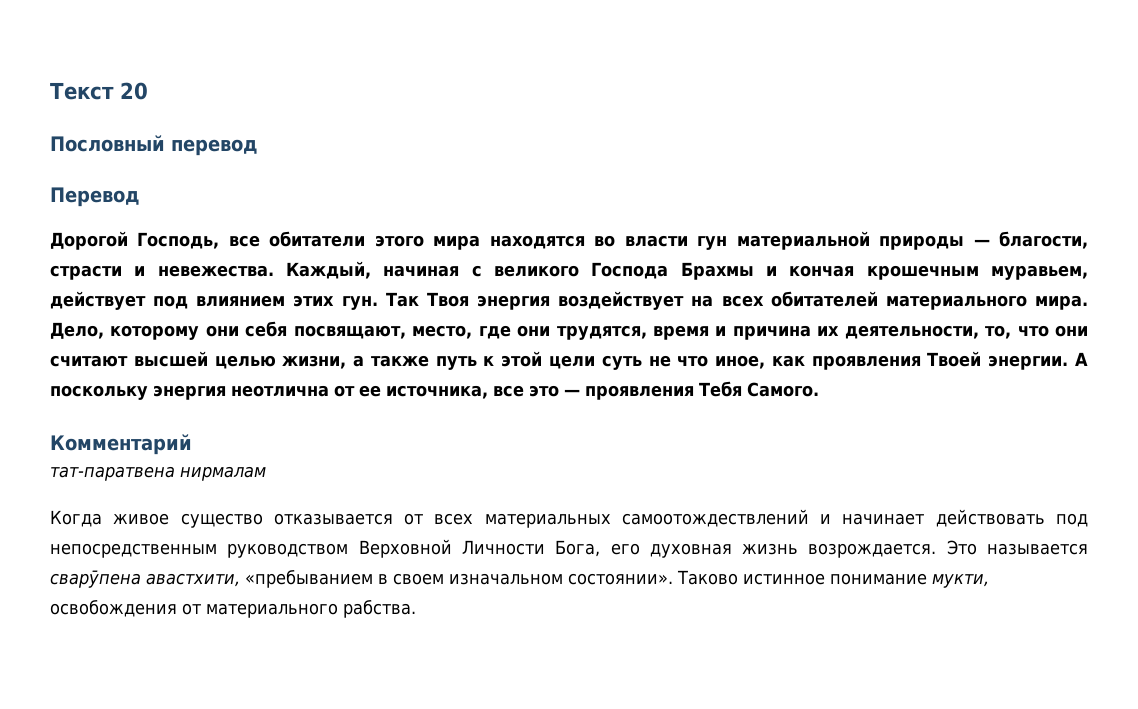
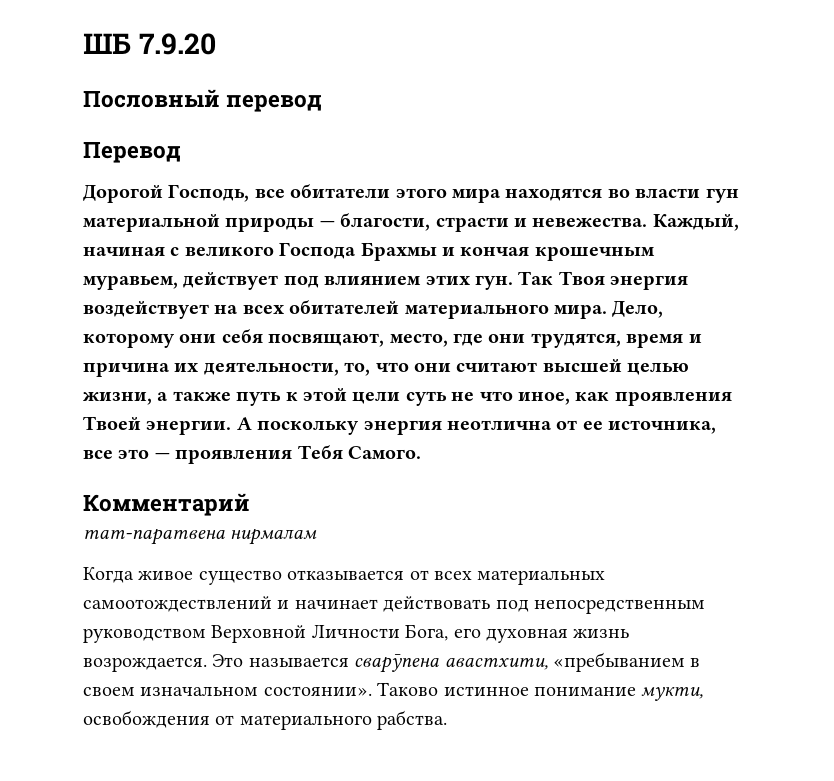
- Текст 20
+ ШБ 7.9.20

